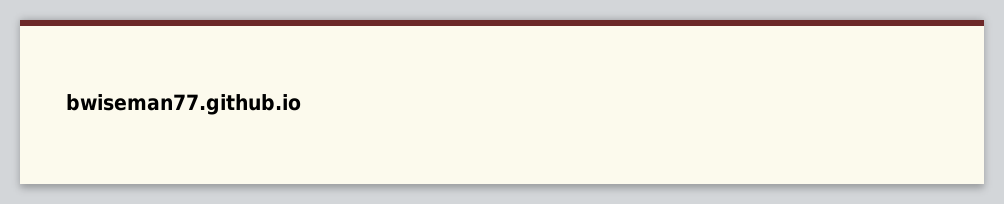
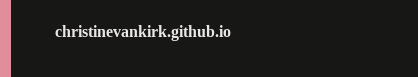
- bwiseman77.github.io
+ christinevankirk.github.io

